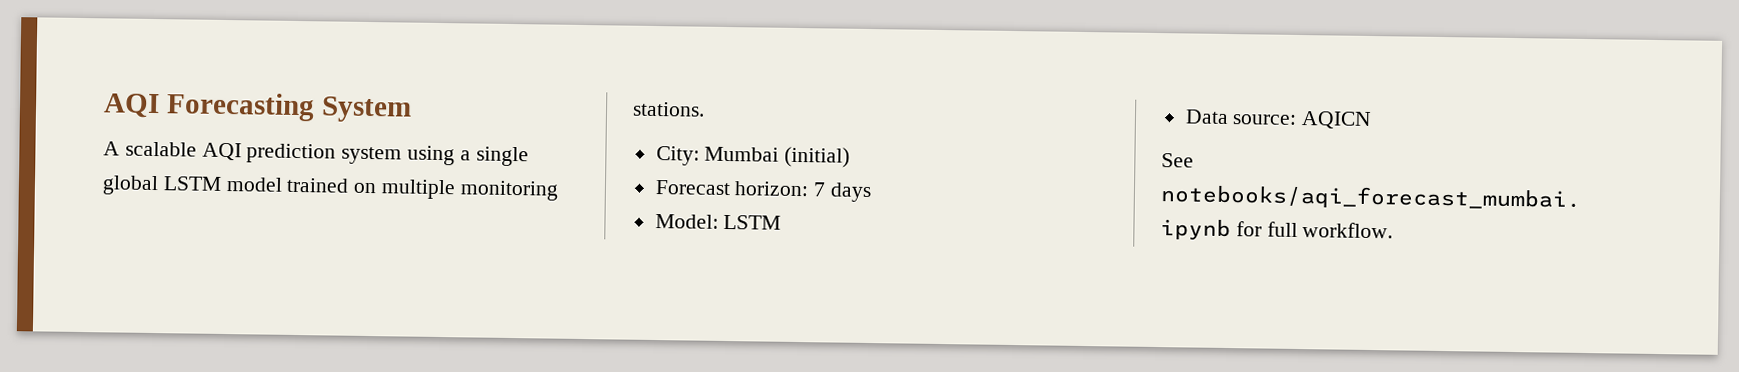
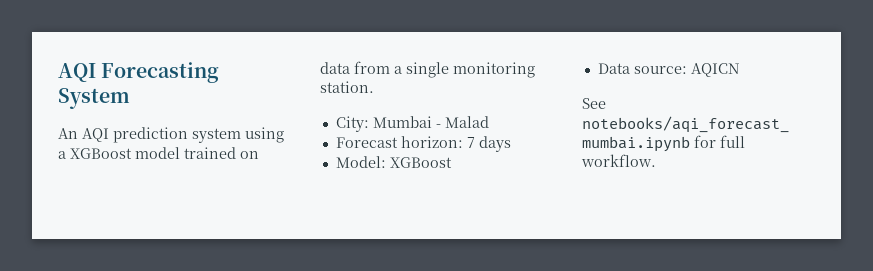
- A scalable AQI prediction system using a single global LSTM model trained on multiple monitoring stations.
+ An AQI prediction system using a XGBoost model trained on data from a single monitoring station.
- City: Mumbai (initial)
+ City: Mumbai - Malad
- Model: LSTM
+ Model: XGBoost

